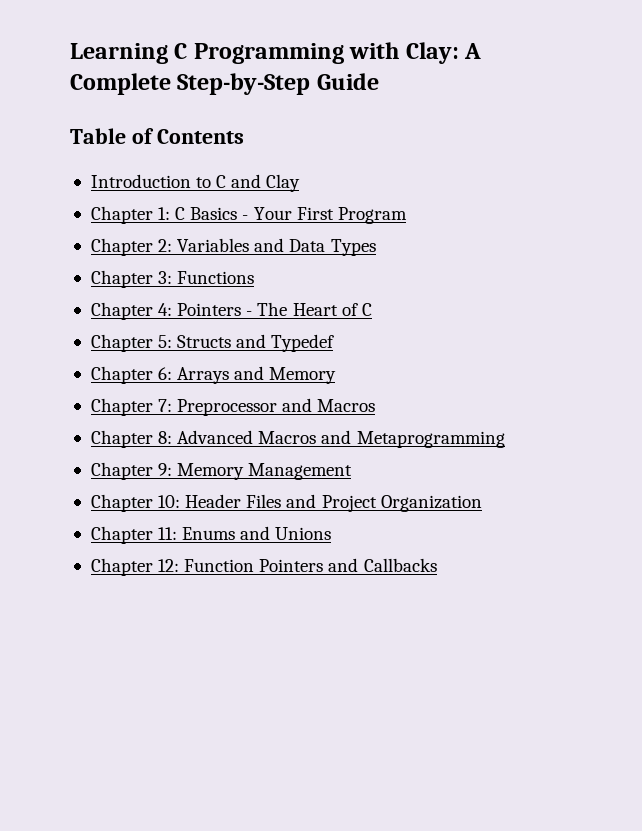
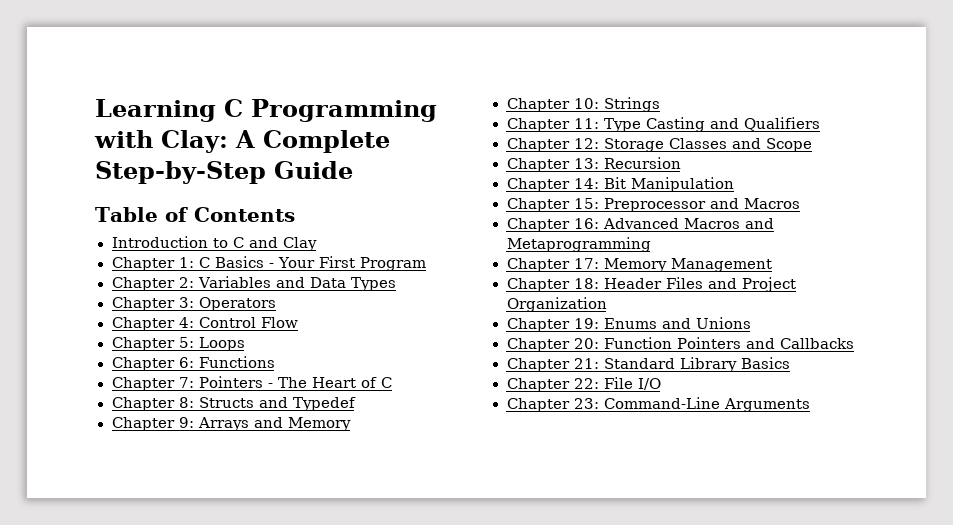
- Chapter 3: Functions
+ Chapter 3: Operators
+ Chapter 4: Control Flow
+ Chapter 5: Loops
+ Chapter 6: Functions
- Chapter 4: Pointers - The Heart of C
+ Chapter 7: Pointers - The Heart of C
- Chapter 5: Structs and Typedef
+ Chapter 8: Structs and Typedef
- Chapter 6: Arrays and Memory
+ Chapter 9: Arrays and Memory
- Chapter 7: Preprocessor and Macros
+ Chapter 10: Strings
+ Chapter 11: Type Casting and Qualifiers
+ Chapter 12: Storage Classes and Scope
+ Chapter 13: Recursion
+ Chapter 14: Bit Manipulation
+ Chapter 15: Preprocessor and Macros
- Chapter 8: Advanced Macros and Metaprogramming
+ Chapter 16: Advanced Macros and Metaprogramming
- Chapter 9: Memory Management
+ Chapter 17: Memory Management
- Chapter 10: Header Files and Project Organization
+ Chapter 18: Header Files and Project Organization
- Chapter 11: Enums and Unions
+ Chapter 19: Enums and Unions
- Chapter 12: Function Pointers and Callbacks
+ Chapter 20: Function Pointers and Callbacks
+ Chapter 21: Standard Library Basics
+ Chapter 22: File I/O
+ Chapter 23: Command-Line Arguments

